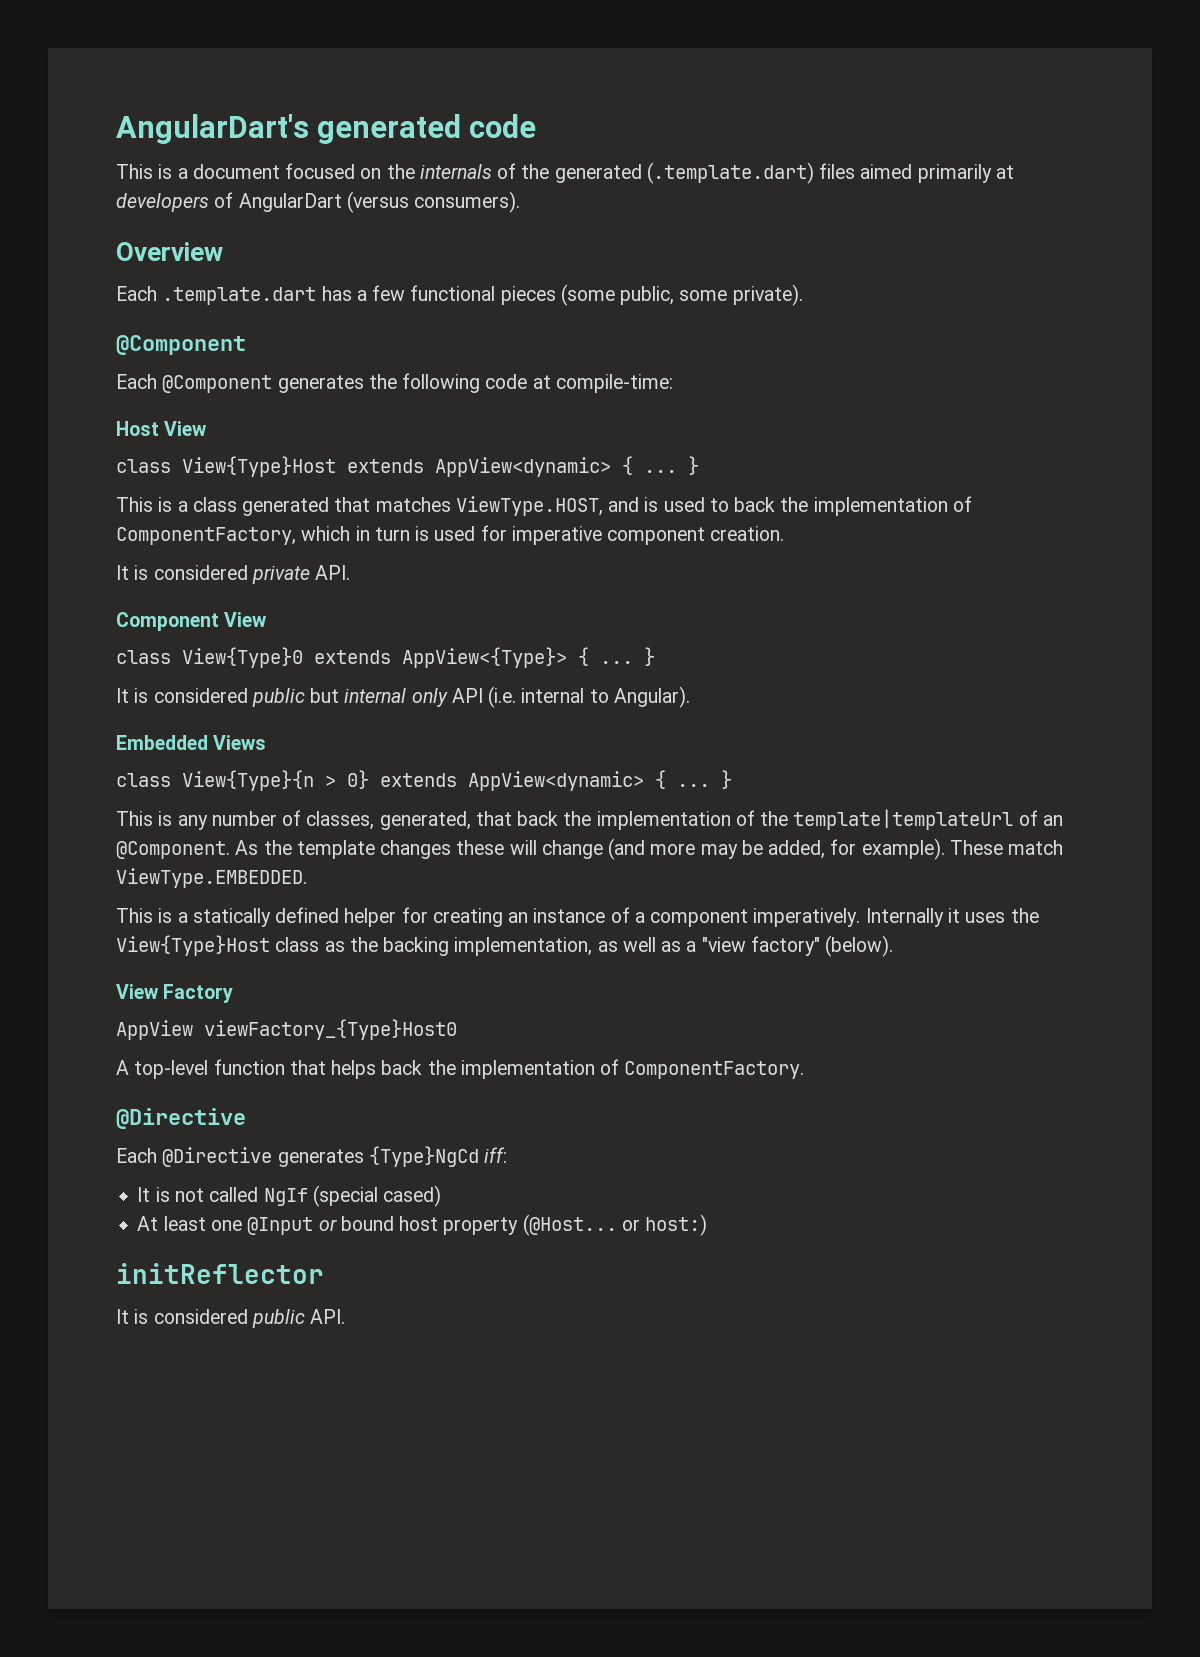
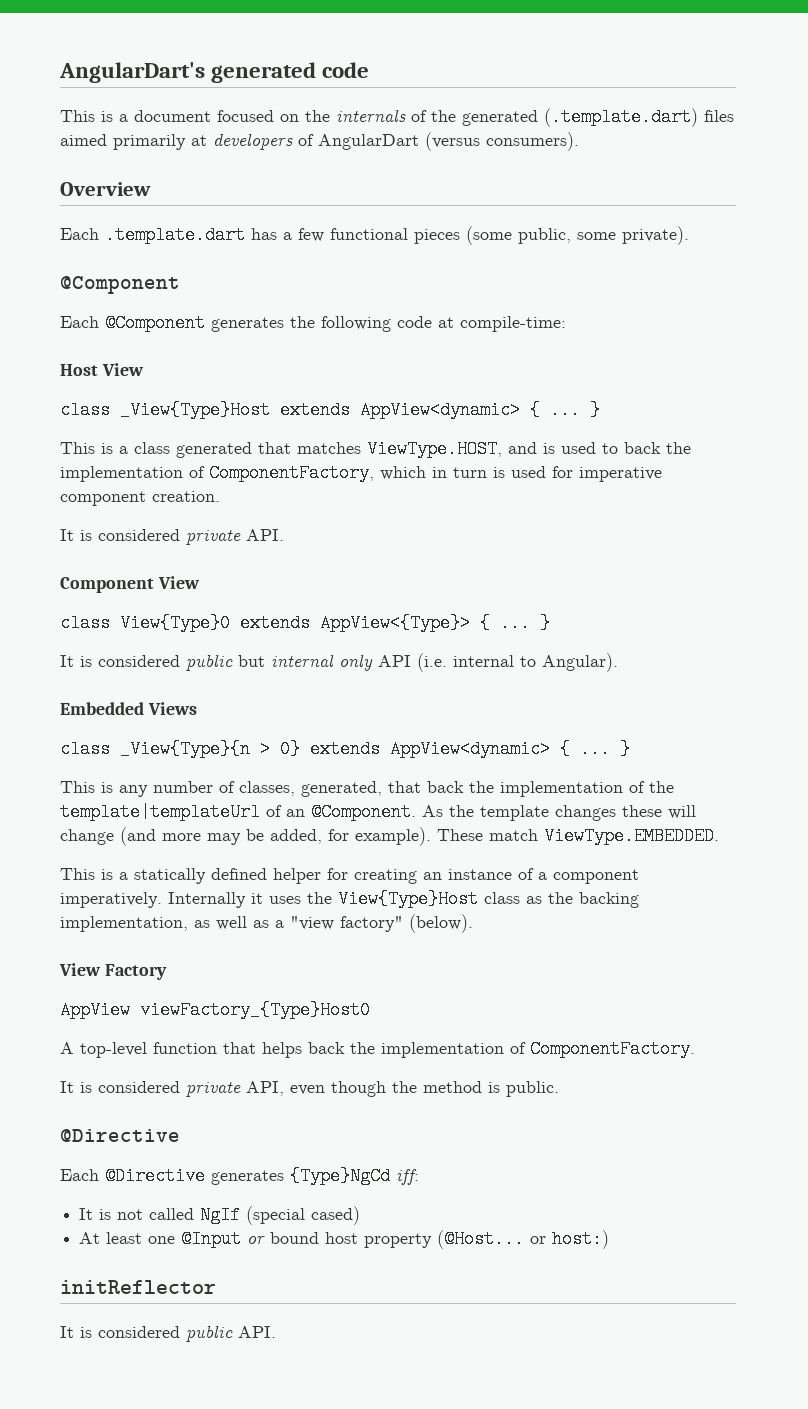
- class View{Type}Host extends AppView<dynamic> { ...
+ class _View{Type}Host extends AppView<dynamic> { ...
- class View{Type}{n > 0} extends AppView<dynamic> { ...
+ class _View{Type}{n > 0} extends AppView<dynamic> { ...
+ It is considered private API, even though the method is public.

